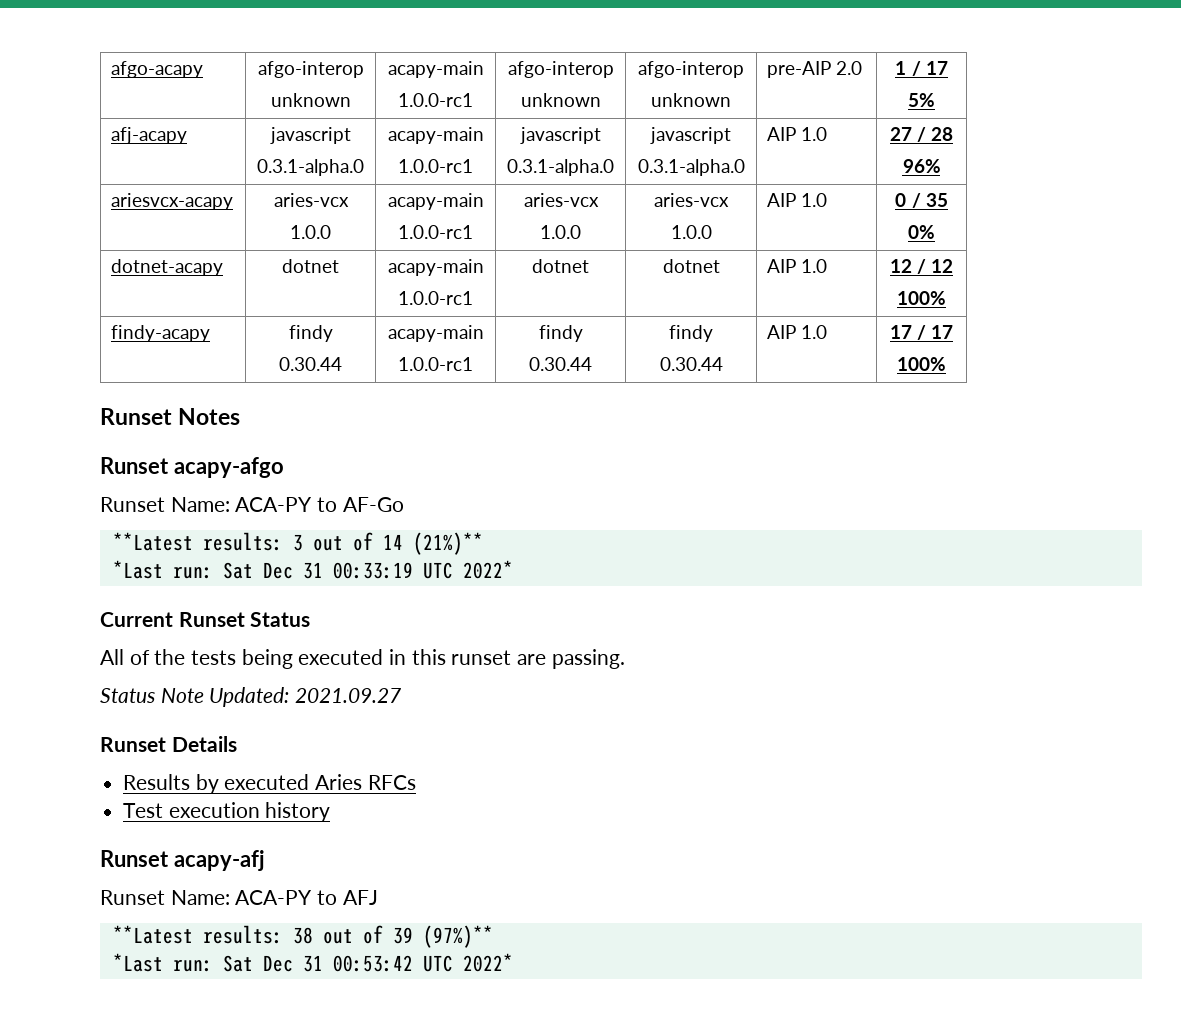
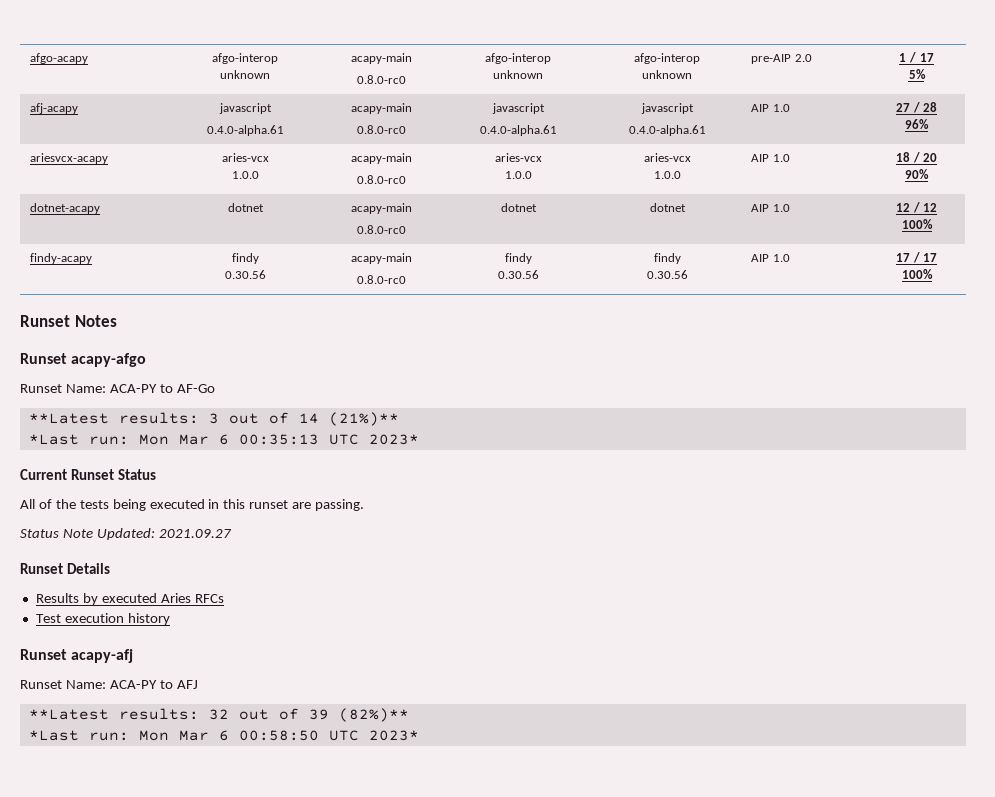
  afgo-acapy | afgo-interop
  unknown | acapy-main
- 1.0.0-rc1 | afgo-interop
+ 0.8.0-rc0 | afgo-interop
  afj-acapy | javascript
- 0.3.1-alpha.0 | acapy-main
- 1.0.0-rc1 | javascript
- 0.3.1-alpha.0 | javascript
- 0.3.1-alpha.0 | AIP 1.0 | 27 / 28
+ 0.4.0-alpha.61 | acapy-main
+ 0.8.0-rc0 | javascript
+ 0.4.0-alpha.61 | javascript
+ 0.4.0-alpha.61 | AIP 1.0 | 27 / 28
  ariesvcx-acapy | aries-vcx
  1.0.0 | acapy-main
- 1.0.0-rc1 | aries-vcx
+ 0.8.0-rc0 | aries-vcx
  1.0.0 | aries-vcx
- 1.0.0 | AIP 1.0 | 0 / 35
- 0%
+ 1.0.0 | AIP 1.0 | 18 / 20
+ 90%
  dotnet-acapy | dotnet | acapy-main
- 1.0.0-rc1 | dotnet | dotnet | AIP 1.0 | 12 / 12
+ 0.8.0-rc0 | dotnet | dotnet | AIP 1.0 | 12 / 12
  findy-acapy | findy
- 0.30.44 | acapy-main
- 1.0.0-rc1 | findy
- 0.30.44 | findy
- 0.30.44 | AIP 1.0 | 17 / 17
+ 0.30.56 | acapy-main
+ 0.8.0-rc0 | findy
+ 0.30.56 | findy
+ 0.30.56 | AIP 1.0 | 17 / 17
- *Last run: Sat Dec 31 00:33:19 UTC 2022*
+ *Last run: Mon Mar 6 00:35:13 UTC 2023*
- **Latest results: 38 out of 39 (97%)**
- *Last run: Sat Dec 31 00:53:42 UTC 2022*
+ **Latest results: 32 out of 39 (82%)**
+ *Last run: Mon Mar 6 00:58:50 UTC 2023*

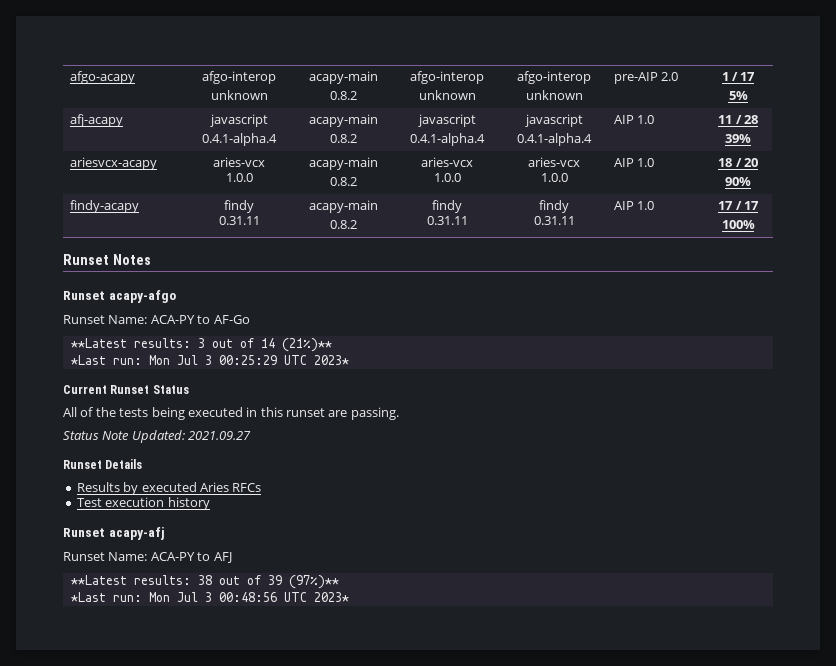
  afgo-acapy | afgo-interop
  unknown | acapy-main
- 0.8.0-rc0 | afgo-interop
+ 0.8.2 | afgo-interop
  afj-acapy | javascript
- 0.4.0-alpha.61 | acapy-main
- 0.8.0-rc0 | javascript
- 0.4.0-alpha.61 | javascript
- 0.4.0-alpha.61 | AIP 1.0 | 27 / 28
- 96%
+ 0.4.1-alpha.4 | acapy-main
+ 0.8.2 | javascript
+ 0.4.1-alpha.4 | javascript
+ 0.4.1-alpha.4 | AIP 1.0 | 11 / 28
+ 39%
  ariesvcx-acapy | aries-vcx
  1.0.0 | acapy-main
- 0.8.0-rc0 | aries-vcx
+ 0.8.2 | aries-vcx
- dotnet-acapy | dotnet | acapy-main
- 0.8.0-rc0 | dotnet | dotnet | AIP 1.0 | 12 / 12
- 100%
  findy-acapy | findy
- 0.30.56 | acapy-main
- 0.8.0-rc0 | findy
- 0.30.56 | findy
- 0.30.56 | AIP 1.0 | 17 / 17
+ 0.31.11 | acapy-main
+ 0.8.2 | findy
+ 0.31.11 | findy
+ 0.31.11 | AIP 1.0 | 17 / 17
- *Last run: Mon Mar 6 00:35:13 UTC 2023*
+ *Last run: Mon Jul 3 00:25:29 UTC 2023*
- **Latest results: 32 out of 39 (82%)**
- *Last run: Mon Mar 6 00:58:50 UTC 2023*
+ **Latest results: 38 out of 39 (97%)**
+ *Last run: Mon Jul 3 00:48:56 UTC 2023*

